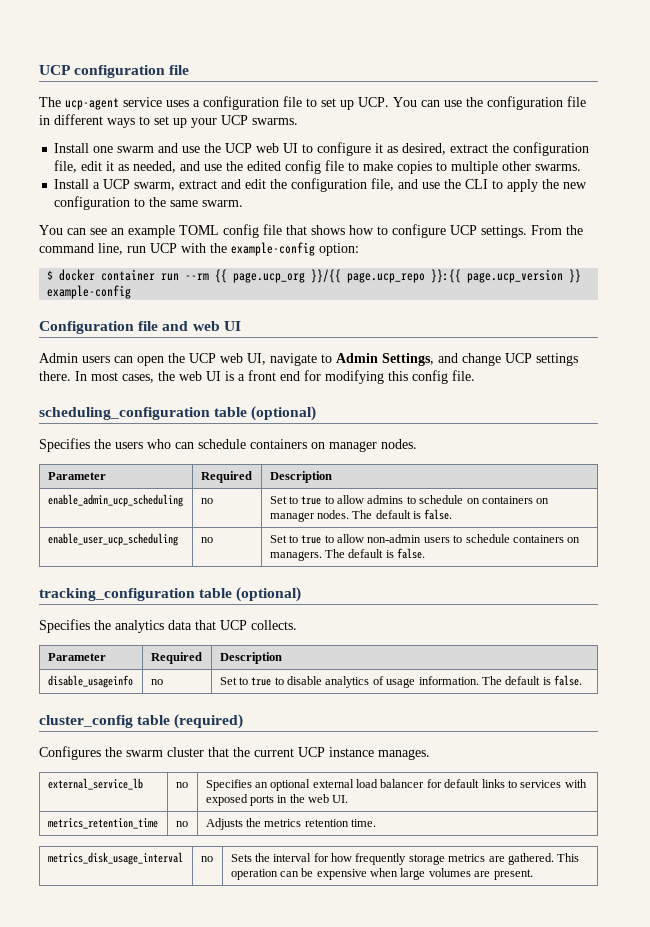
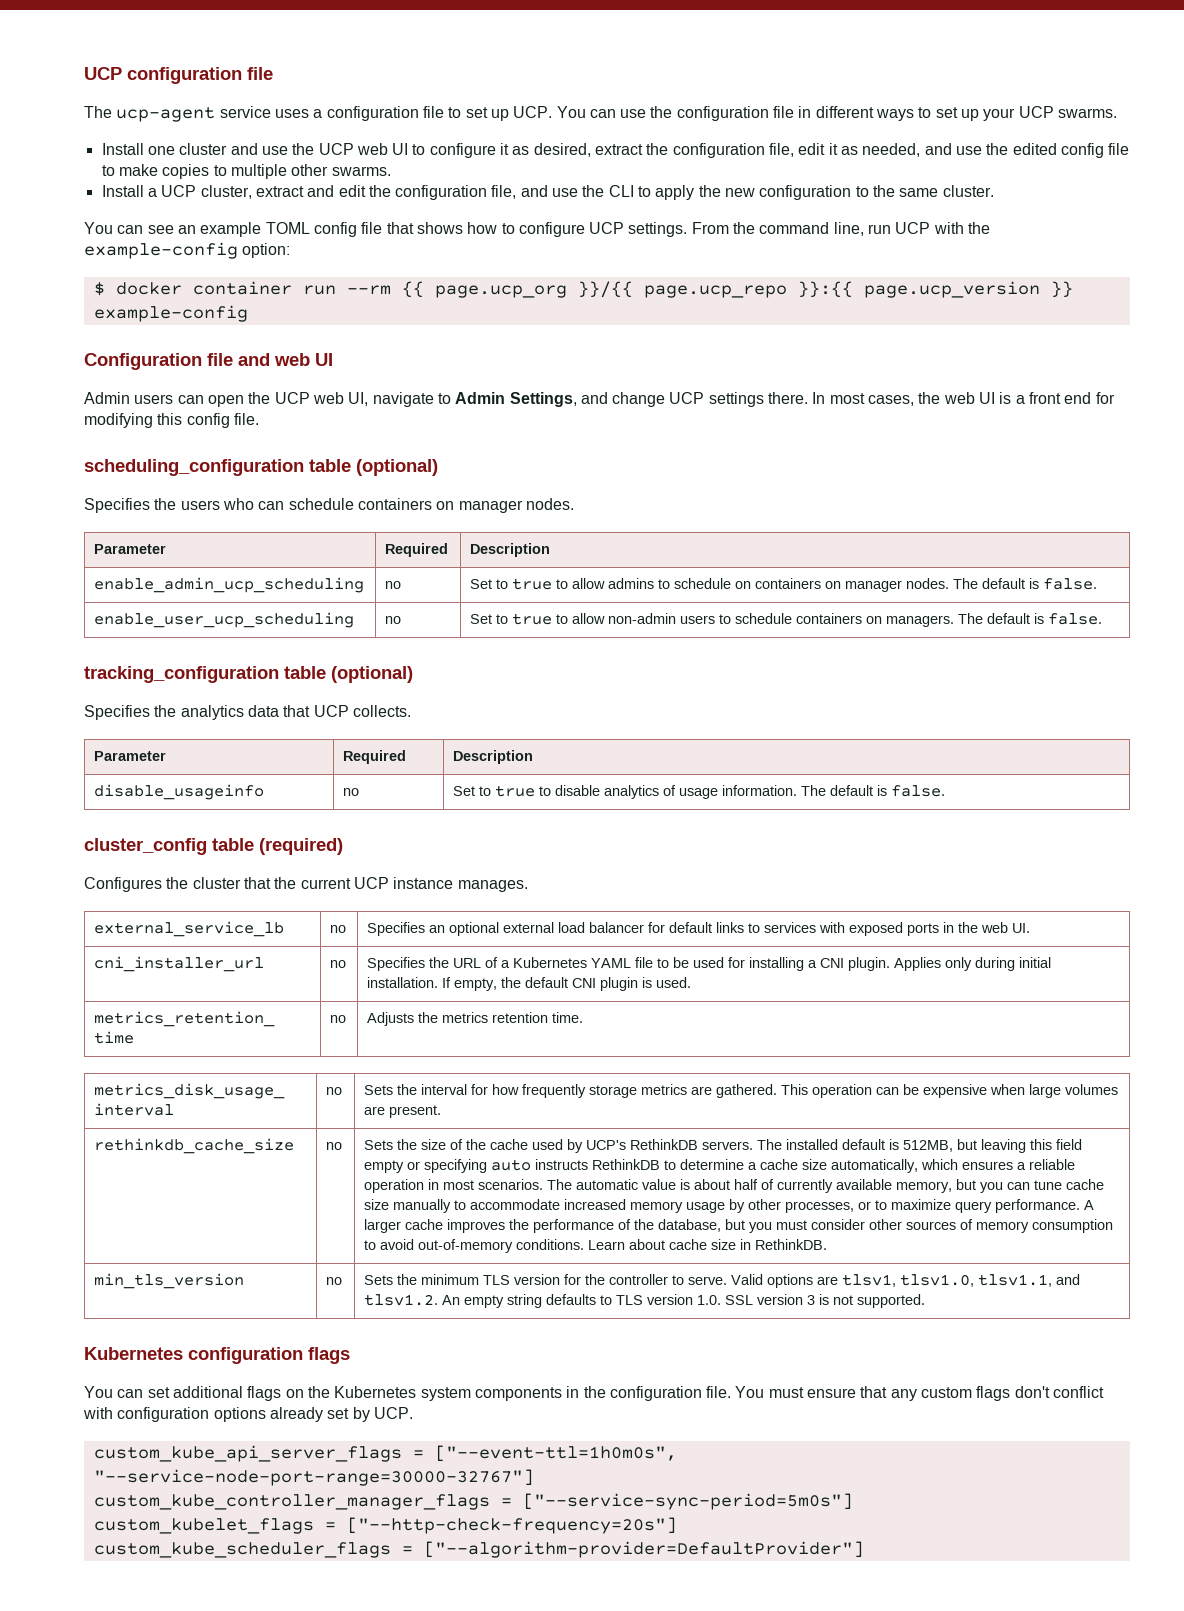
- Install one swarm and use the UCP web UI to configure it as desired, extract the configuration file, edit it as needed, and use the edited config file to make copies to multiple other swarms.
+ Install one cluster and use the UCP web UI to configure it as desired, extract the configuration file, edit it as needed, and use the edited config file to make copies to multiple other swarms.
- Install a UCP swarm, extract and edit the configuration file, and use the CLI to apply the new configuration to the same swarm.
+ Install a UCP cluster, extract and edit the configuration file, and use the CLI to apply the new configuration to the same cluster.
- Configures the swarm cluster that the current UCP instance manages.
+ Configures the cluster that the current UCP instance manages.
+ cni_installer_url | no | Specifies the URL of a Kubernetes YAML file to be used for installing a CNI plugin. Applies only during initial installation. If empty, the default CNI plugin is used.
+ rethinkdb_cache_size | no | Sets the size of the cache used by UCP's RethinkDB servers. The installed default is 512MB, but leaving this field empty or specifying auto instructs RethinkDB to determine a cache size automatically, which ensures a reliable operation in most scenarios. The automatic value is about half of currently available memory, but you can tune cache size manually to accommodate increased memory usage by other processes, or to maximize query performance. A larger cache improves the performance of the database, but you must consider other sources of memory consumption to avoid out-of-memory conditions. Learn about cache size in RethinkDB.
+ min_tls_version | no | Sets the minimum TLS version for the controller to serve. Valid options are tlsv1, tlsv1.0, tlsv1.1, and tlsv1.2. An empty string defaults to TLS version 1.0. SSL version 3 is not supported.
+ Kubernetes configuration flags
+ You can set additional flags on the Kubernetes system components in the configuration file. You must ensure that any custom flags don't conflict with configuration options already set by UCP.
+ custom_kube_api_server_flags = ["--event-ttl=1h0m0s", "--service-node-port-range=30000-32767"]
+ custom_kube_controller_manager_flags = ["--service-sync-period=5m0s"]
+ custom_kubelet_flags = ["--http-check-frequency=20s"]
+ custom_kube_scheduler_flags = ["--algorithm-provider=DefaultProvider"]

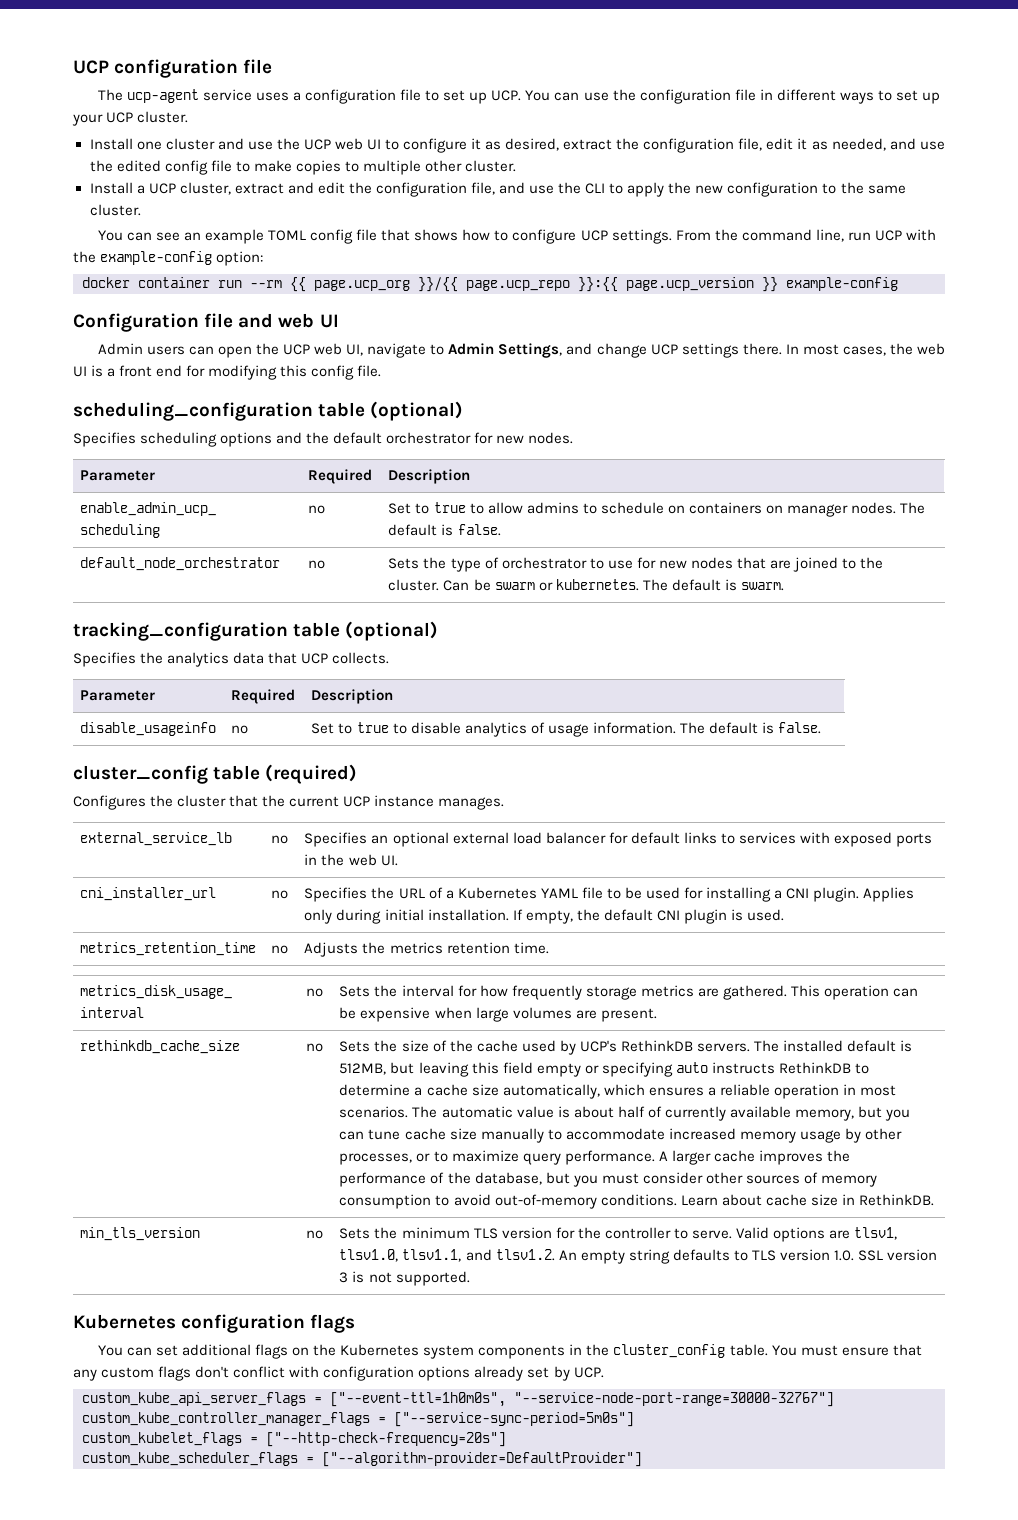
- The ucp-agent service uses a configuration file to set up UCP. You can use the configuration file in different ways to set up your UCP swarms.
+ The ucp-agent service uses a configuration file to set up UCP. You can use the configuration file in different ways to set up your UCP cluster.
- Install one cluster and use the UCP web UI to configure it as desired, extract the configuration file, edit it as needed, and use the edited config file to make copies to multiple other swarms.
+ Install one cluster and use the UCP web UI to configure it as desired, extract the configuration file, edit it as needed, and use the edited config file to make copies to multiple other cluster.
- $ docker container run --rm {{ page.ucp_org }}/{{ page.ucp_repo }}:{{ page.ucp_version }} example-config
+ docker container run --rm {{ page.ucp_org }}/{{ page.ucp_repo }}:{{ page.ucp_version }} example-config
- Specifies the users who can schedule containers on manager nodes.
+ Specifies scheduling options and the default orchestrator for new nodes.
- enable_user_ucp_scheduling | no | Set to true to allow non-admin users to schedule containers on managers. The default is false.
+ default_node_orchestrator | no | Sets the type of orchestrator to use for new nodes that are joined to the cluster. Can be swarm or kubernetes. The default is swarm.
- You can set additional flags on the Kubernetes system components in the configuration file.
+ You can set additional flags on the Kubernetes system components in the cluster_config table.

